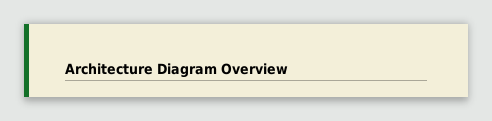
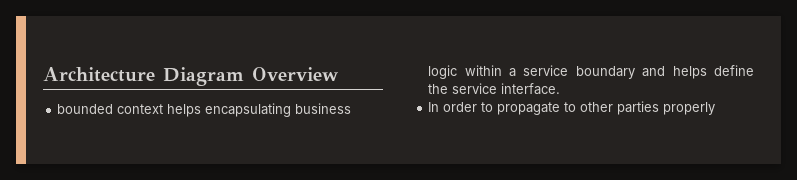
+ bounded context helps encapsulating business logic within a service boundary and helps define the service interface.
+ In order to propagate to other parties properly

